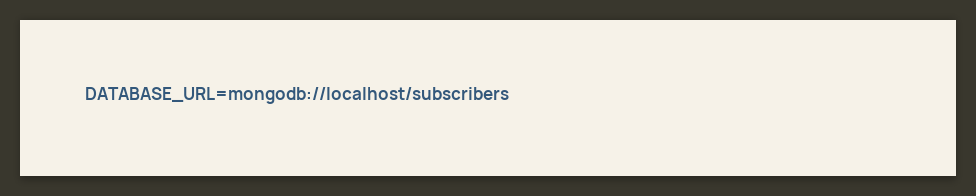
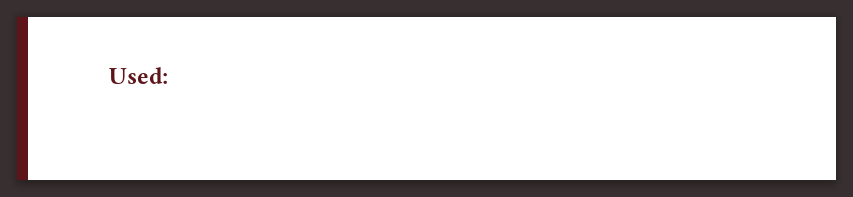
- DATABASE_URL=mongodb://localhost/subscribers
+ Used:

